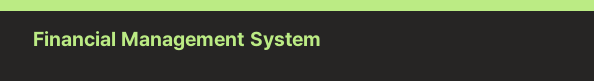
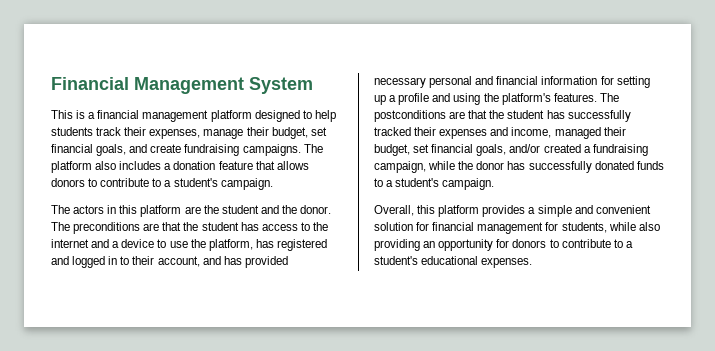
+ This is a financial management platform designed to help students track their expenses, manage their budget, set financial goals, and create fundraising campaigns. The platform also includes a donation feature that allows donors to contribute to a student's campaign.
+ The actors in this platform are the student and the donor. The preconditions are that the student has access to the internet and a device to use the platform, has registered and logged in to their account, and has provided necessary personal and financial information for setting up a profile and using the platform's features. The postconditions are that the student has successfully tracked their expenses and income, managed their budget, set financial goals, and/or created a fundraising campaign, while the donor has successfully donated funds to a student's campaign.
+ Overall, this platform provides a simple and convenient solution for financial management for students, while also providing an opportunity for donors to contribute to a student's educational expenses.

